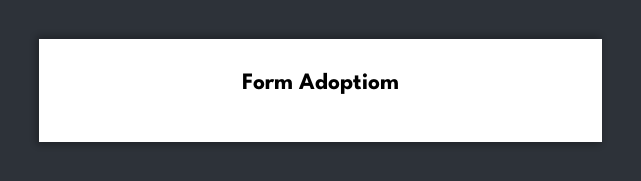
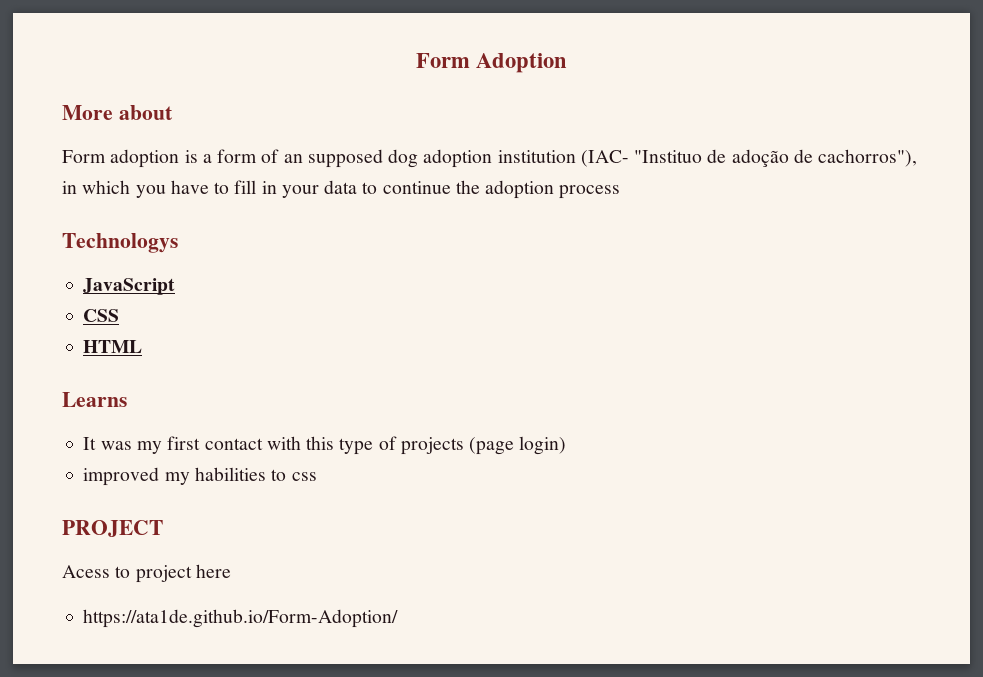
- Form Adoptiom
+ Form Adoption
+ More about
+ Form adoption is a form of an supposed dog adoption institution (IAC- "Instituo de adoção de cachorros"), in which you have to fill in your data to continue the adoption process
+ Technologys
+ JavaScript
+ CSS
+ HTML
+ Learns
+ It was my first contact with this type of projects (page login)
+ improved my habilities to css
+ PROJECT
+ Acess to project here
+ https://ata1de.github.io/Form-Adoption/

